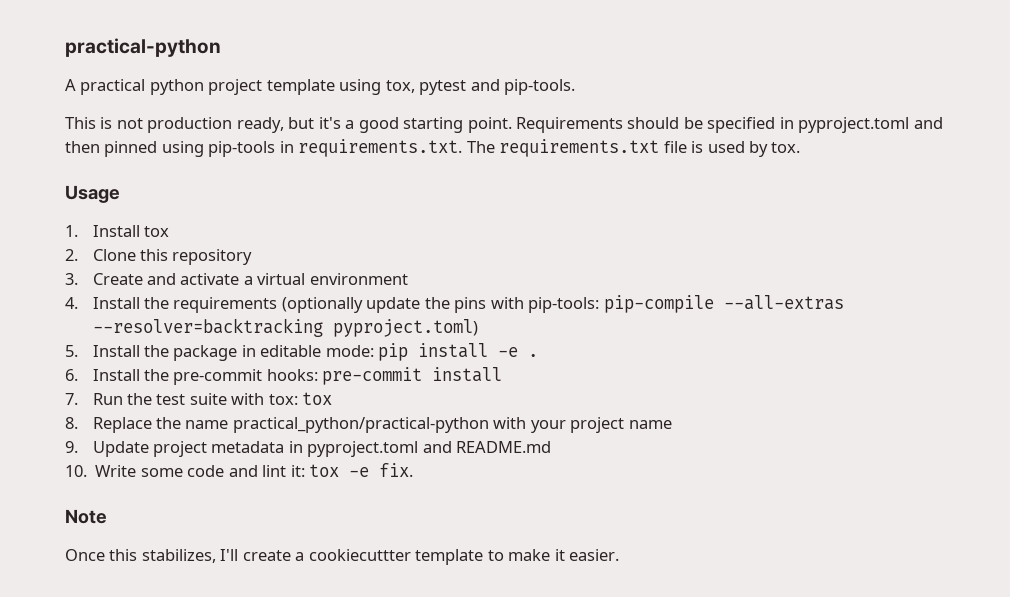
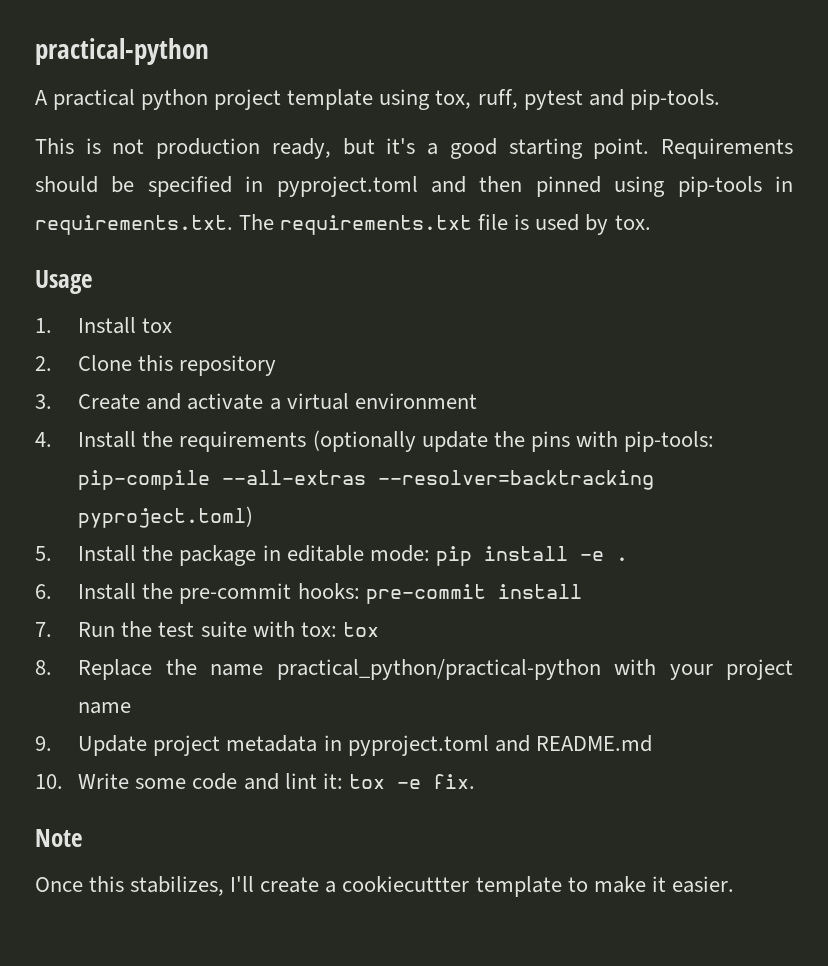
- A practical python project template using tox, pytest and pip-tools.
+ A practical python project template using tox, ruff, pytest and pip-tools.

